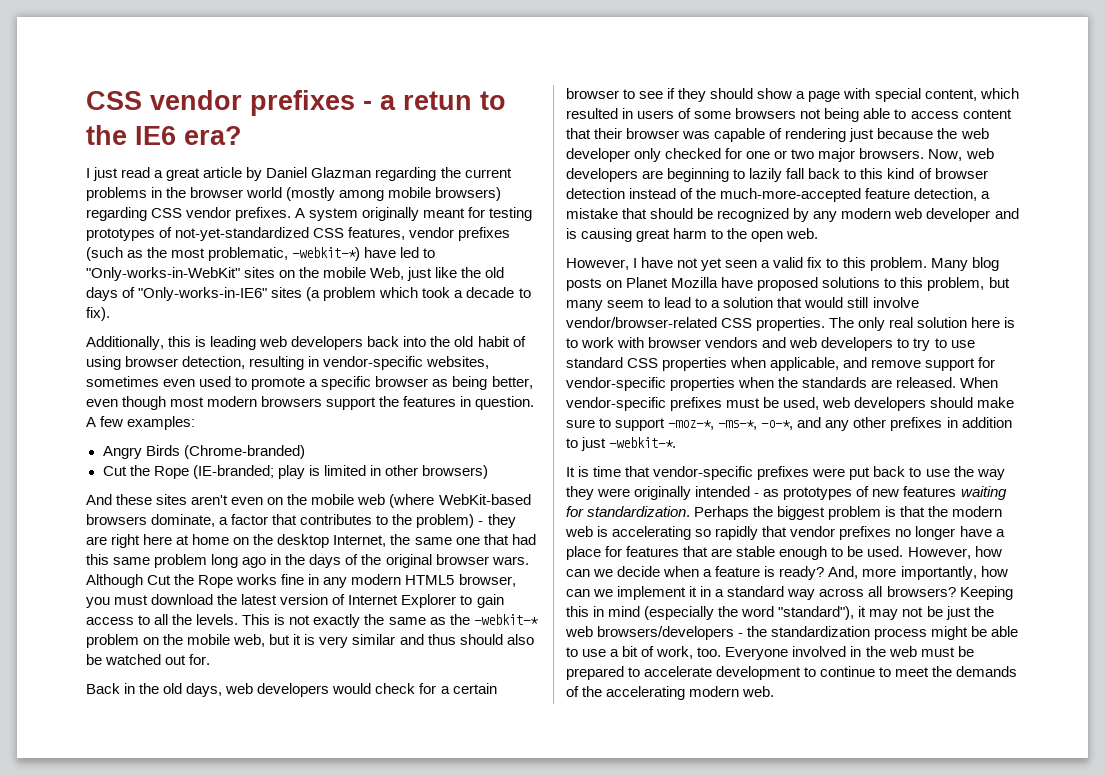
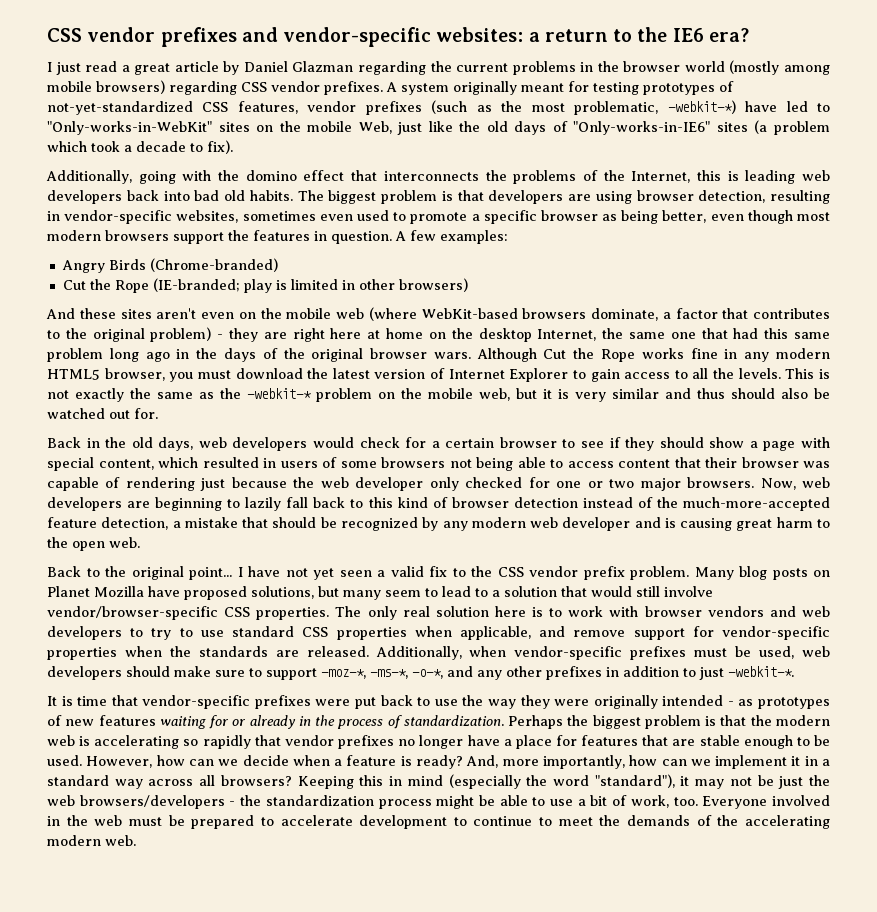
- CSS vendor prefixes - a retun to the IE6 era?
+ CSS vendor prefixes and vendor-specific websites: a return to the IE6 era?
- Additionally, this is leading web developers back into the old habit of using browser detection, resulting in vendor-specific websites, sometimes even used to promote a specific browser as being better, even though most modern browsers support the features in question.
+ Additionally, going with the domino effect that interconnects the problems of the Internet, this is leading web developers back into bad old habits. The biggest problem is that developers are using browser detection, resulting in vendor-specific websites, sometimes even used to promote a specific browser as being better, even though most modern browsers support the features in question.
- And these sites aren't even on the mobile web (where WebKit-based browsers dominate, a factor that contributes to the problem) - they are right here at home on the desktop Internet, the same one that had this same problem long ago in the days of the original browser wars.
+ And these sites aren't even on the mobile web (where WebKit-based browsers dominate, a factor that contributes to the original problem) - they are right here at home on the desktop Internet, the same one that had this same problem long ago in the days of the original browser wars.
- However, I have not yet seen a valid fix to this problem.
+ Back to the original point... I have not yet seen a valid fix to the CSS vendor prefix problem.
- Many blog posts on Planet Mozilla have proposed solutions to this problem, but many seem to lead to a solution that would still involve vendor/browser-related CSS properties.
+ Many blog posts on Planet Mozilla have proposed solutions, but many seem to lead to a solution that would still involve vendor/browser-specific CSS properties.
- When vendor-specific prefixes must be used, web developers should make sure to support -moz-*, -ms-*, -o-*, and any other prefixes in addition to just -webkit-*.
+ Additionally, when vendor-specific prefixes must be used, web developers should make sure to support -moz-*, -ms-*, -o-*, and any other prefixes in addition to just -webkit-*.
- It is time that vendor-specific prefixes were put back to use the way they were originally intended - as prototypes of new features waiting for standardization.
+ It is time that vendor-specific prefixes were put back to use the way they were originally intended - as prototypes of new features waiting for or already in the process of standardization.

